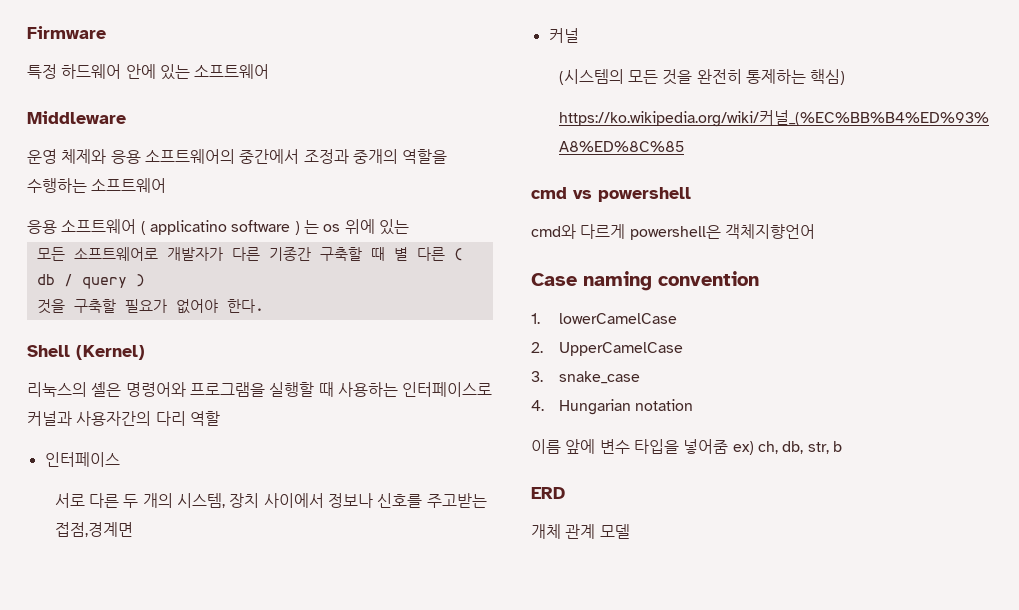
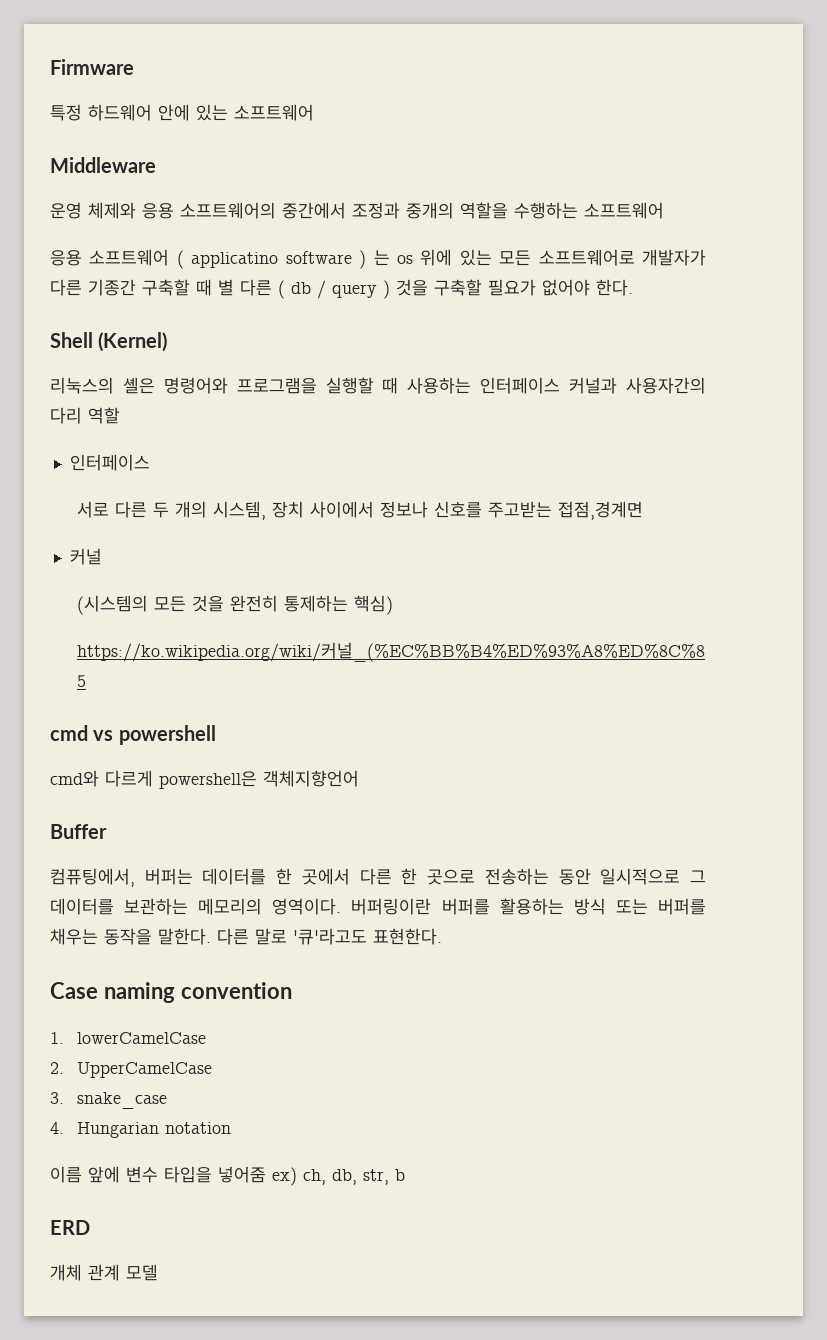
- 응용 소프트웨어 ( applicatino software ) 는 os 위에 있는
- 모든 소프트웨어로 개발자가 다른 기종간 구축할 때 별 다른 ( db / query )
- 것을 구축할 필요가 없어야 한다.
+ 응용 소프트웨어 ( applicatino software ) 는 os 위에 있는 모든 소프트웨어로 개발자가 다른 기종간 구축할 때 별 다른 ( db / query ) 것을 구축할 필요가 없어야 한다.
- 리눅스의 셸은 명령어와 프로그램을 실행할 때 사용하는 인터페이스로 커널과 사용자간의 다리 역할
+ 리눅스의 셸은 명령어와 프로그램을 실행할 때 사용하는 인터페이스 커널과 사용자간의 다리 역할
+ Buffer
+ 컴퓨팅에서, 버퍼는 데이터를 한 곳에서 다른 한 곳으로 전송하는 동안 일시적으로 그 데이터를 보관하는 메모리의 영역이다. 버퍼링이란 버퍼를 활용하는 방식 또는 버퍼를 채우는 동작을 말한다. 다른 말로 '큐'라고도 표현한다.

